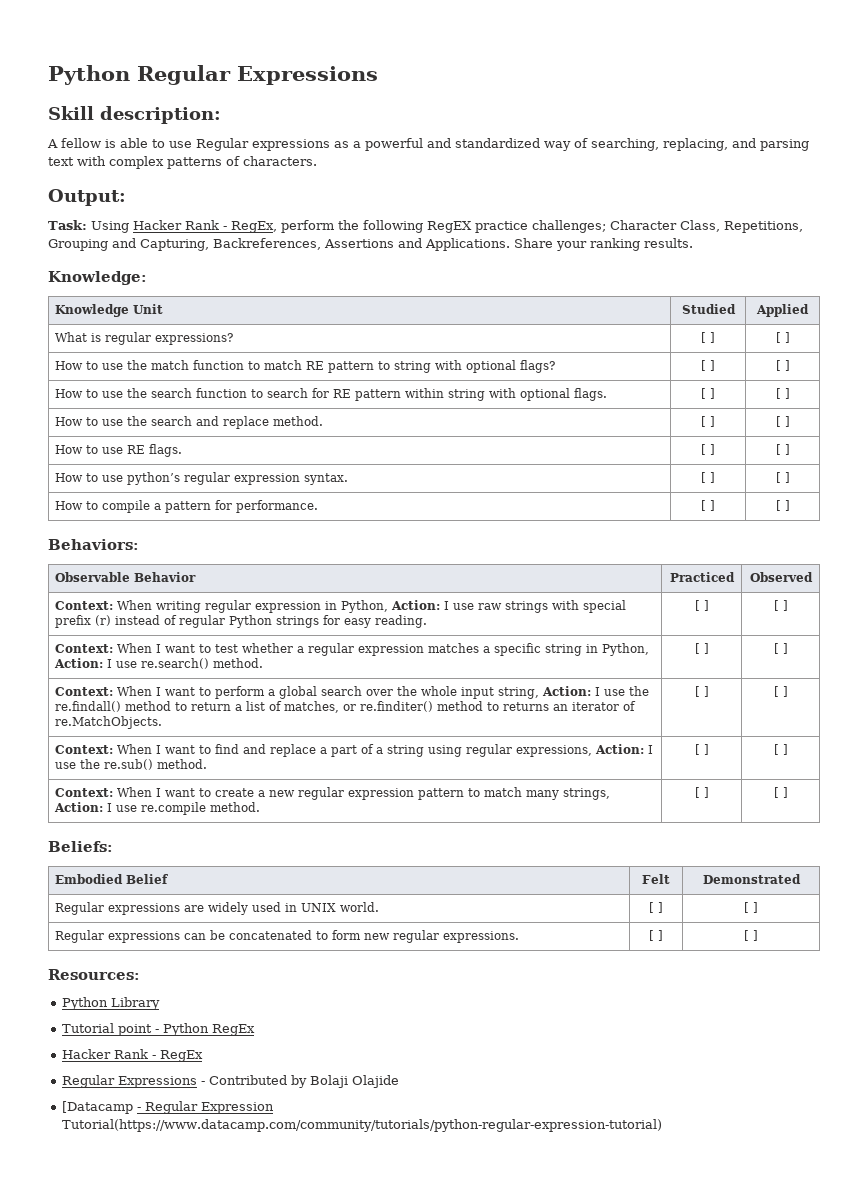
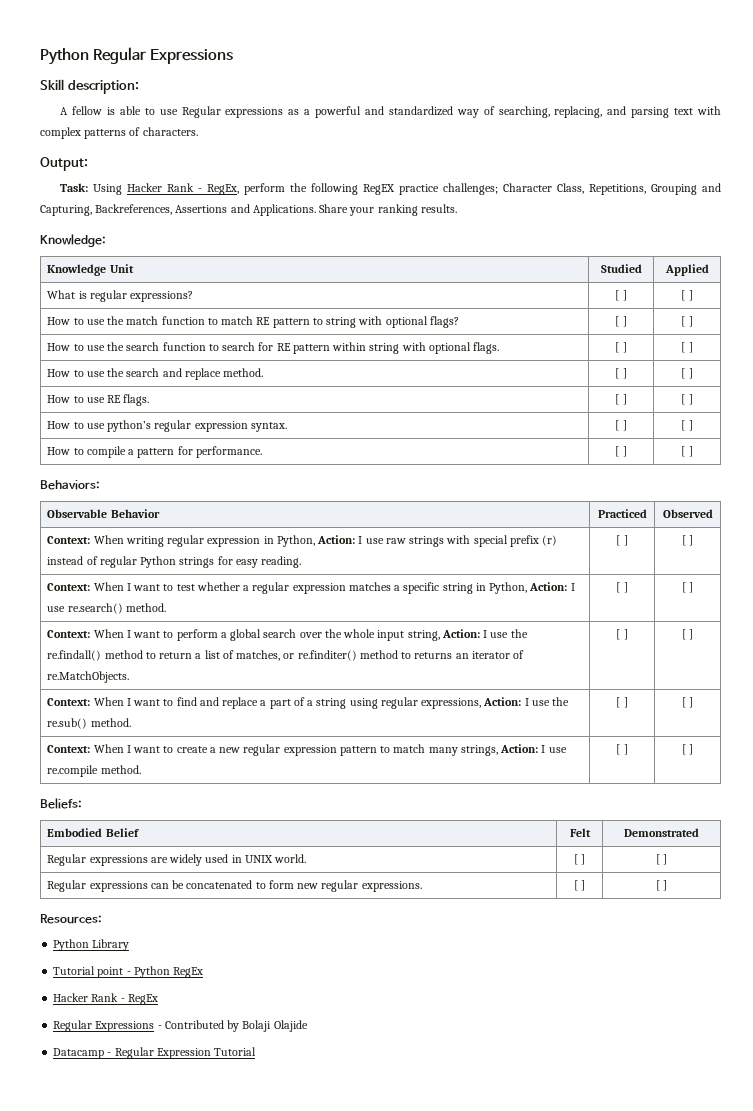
- [Datacamp - Regular Expression Tutorial(https://www.datacamp.com/community/tutorials/python-regular-expression-tutorial)
+ Datacamp - Regular Expression Tutorial

